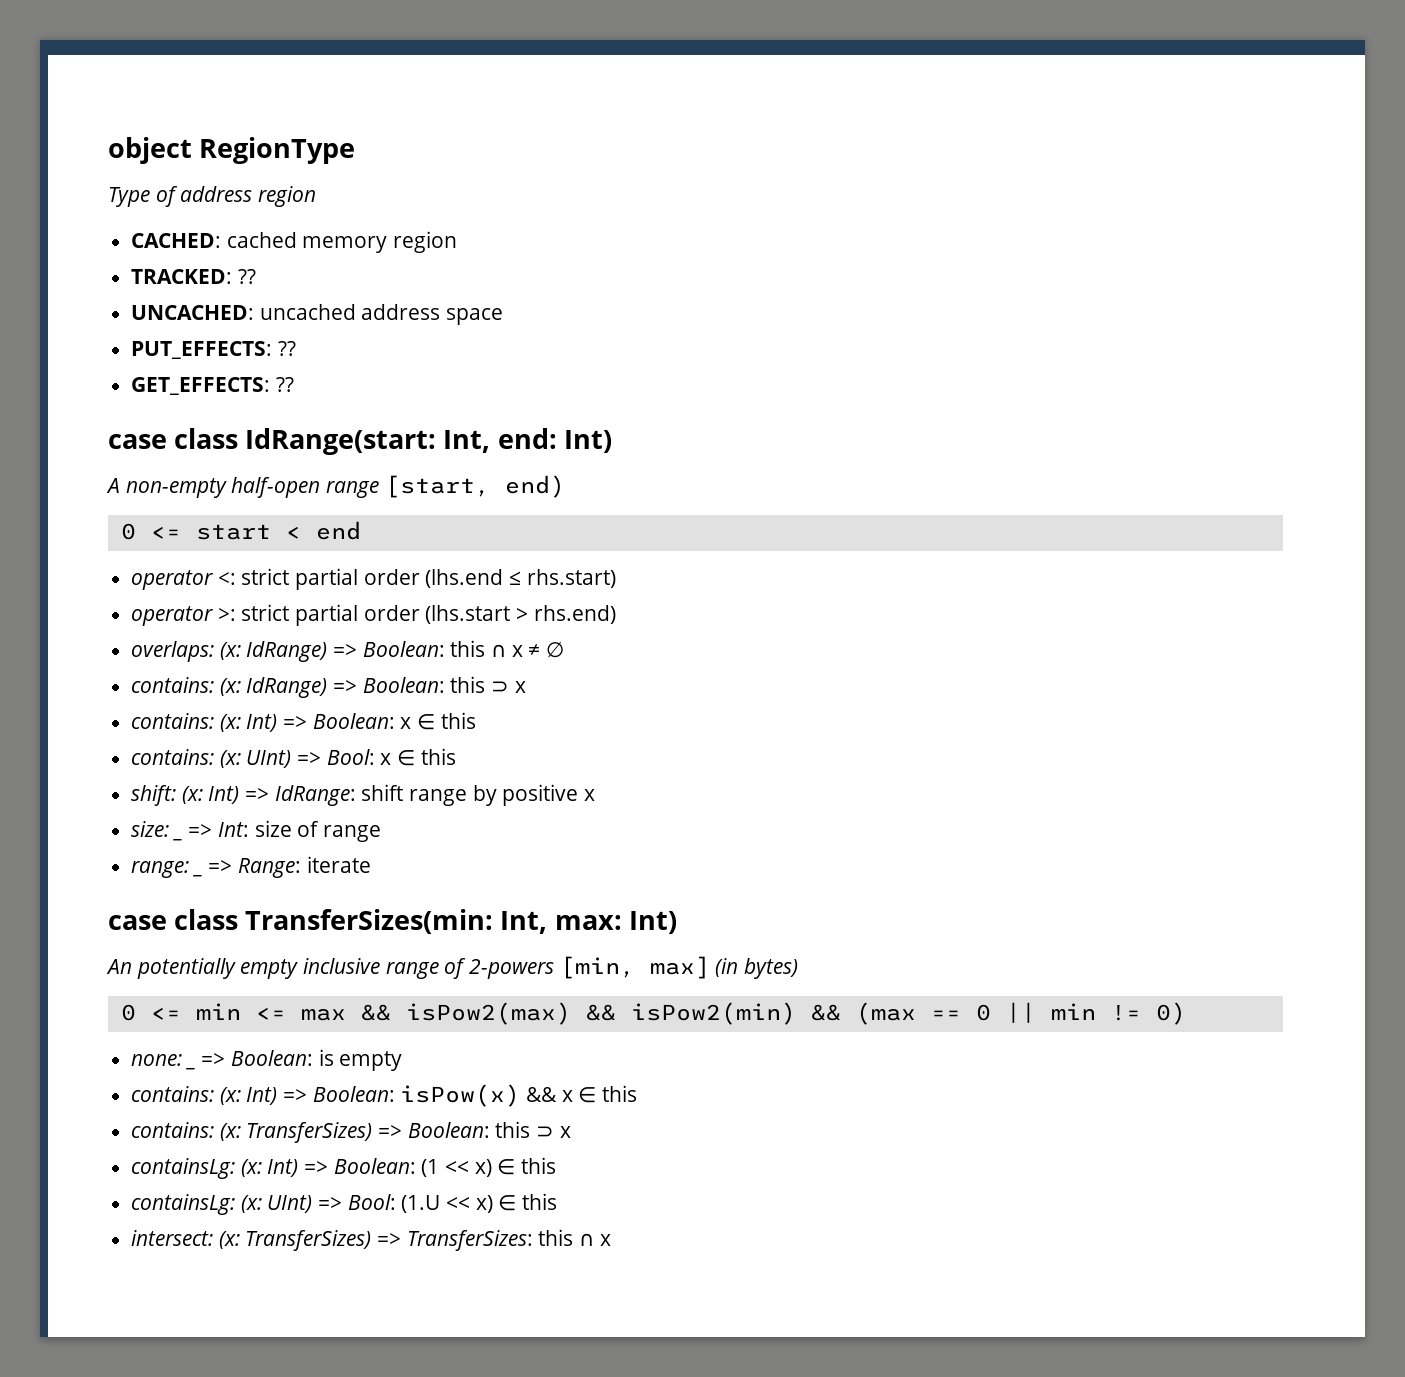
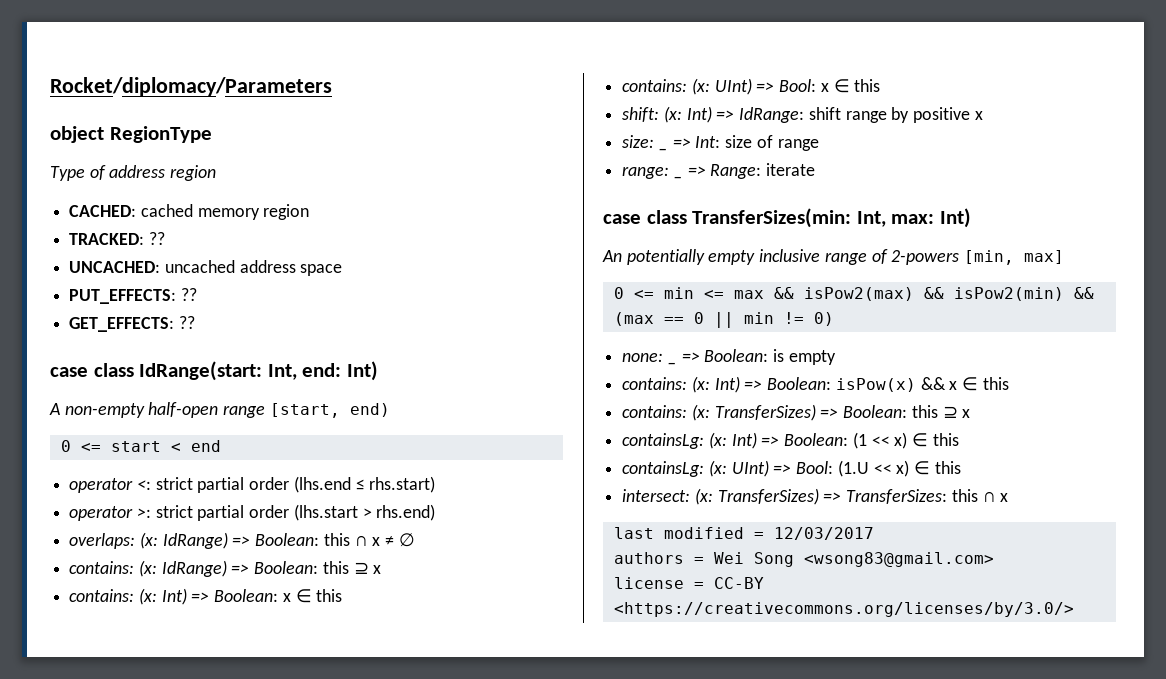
+ Rocket/diplomacy/Parameters
- contains: (x: IdRange) => Boolean: this ⊃ x
+ contains: (x: IdRange) => Boolean: this ⊇ x
- An potentially empty inclusive range of 2-powers [min, max] (in bytes)
+ An potentially empty inclusive range of 2-powers [min, max]
- contains: (x: TransferSizes) => Boolean: this ⊃ x
+ contains: (x: TransferSizes) => Boolean: this ⊇ x
+ last modified = 12/03/2017
+ authors = Wei Song <wsong83@gmail.com>
+ license = CC-BY <https://creativecommons.org/licenses/by/3.0/>

